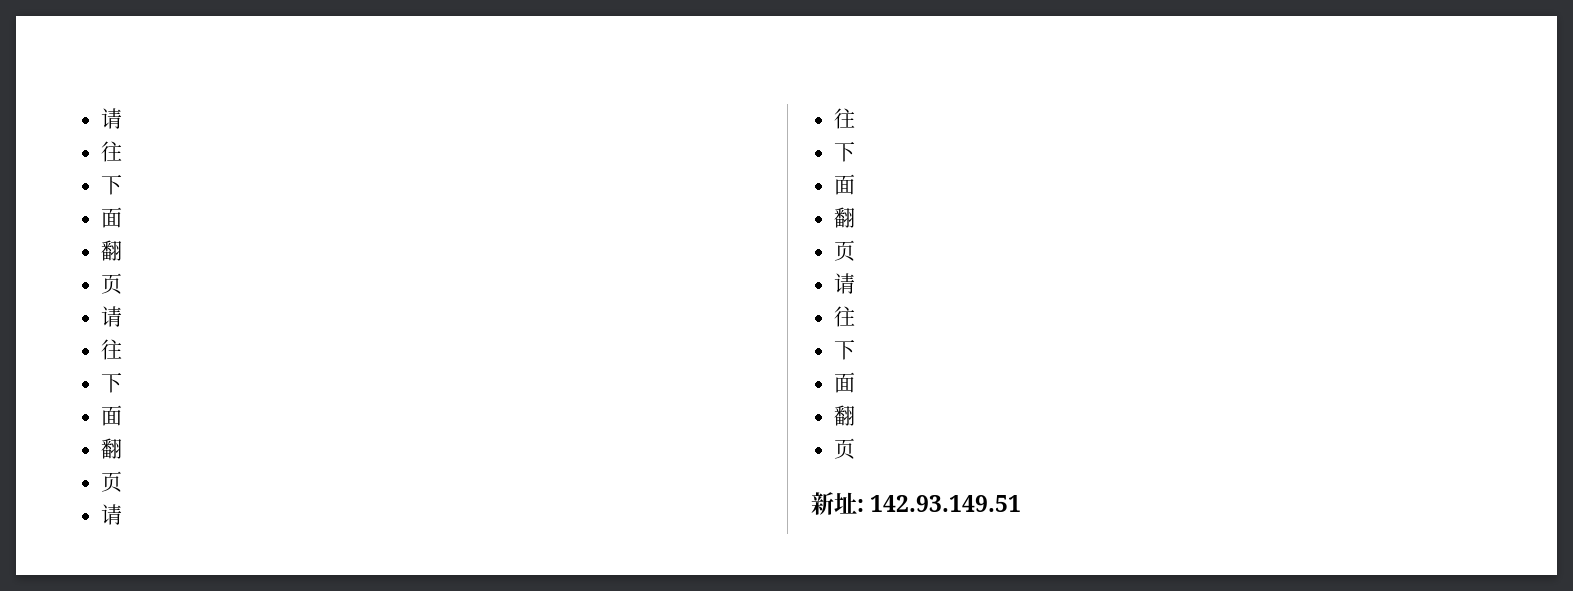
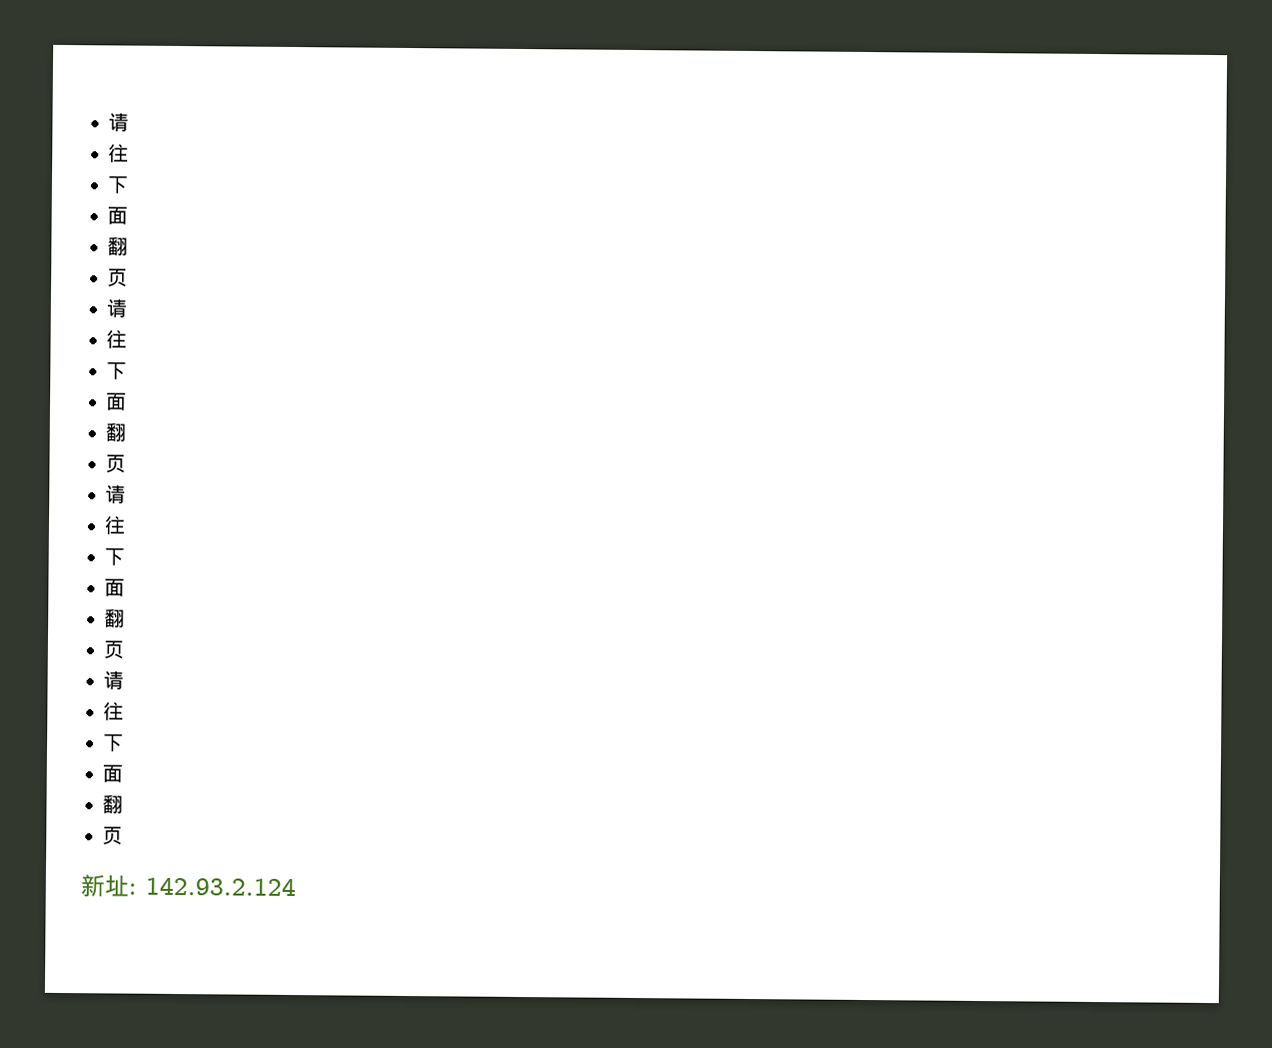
- 新址: 142.93.149.51
+ 新址: 142.93.2.124

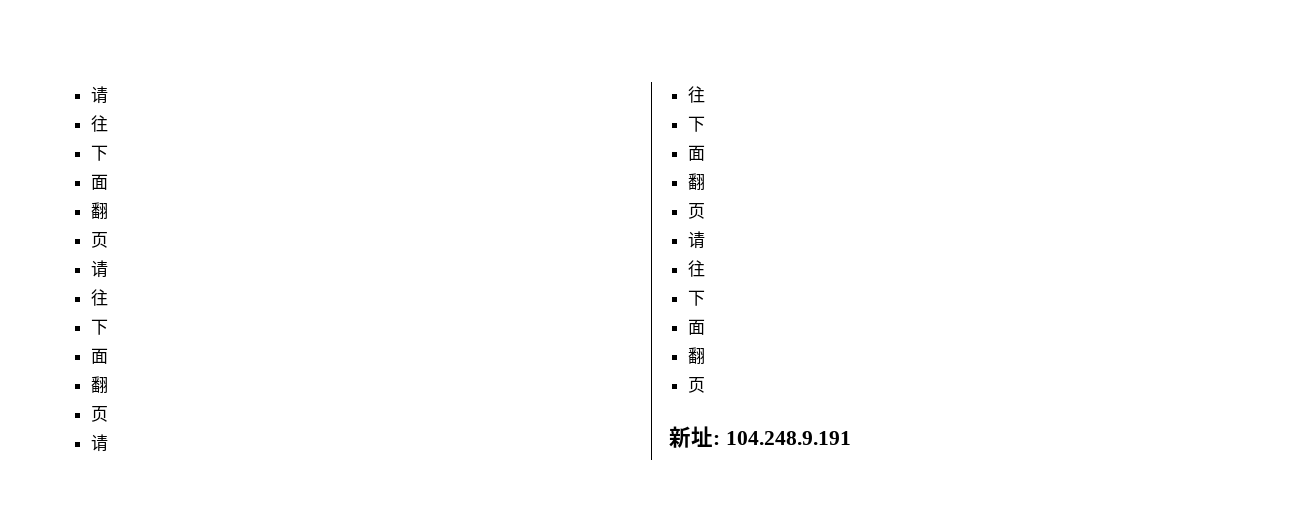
- 新址: 142.93.2.124
+ 新址: 104.248.9.191

